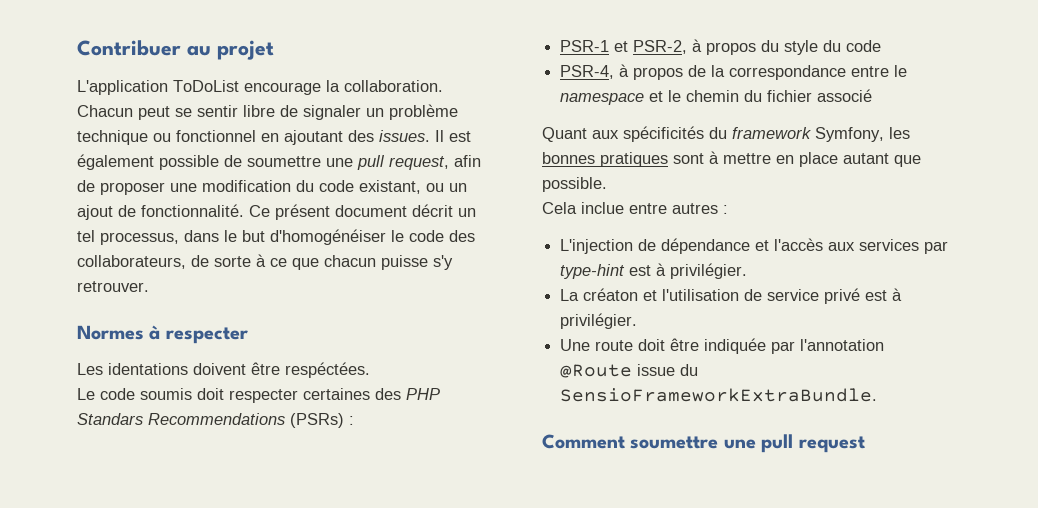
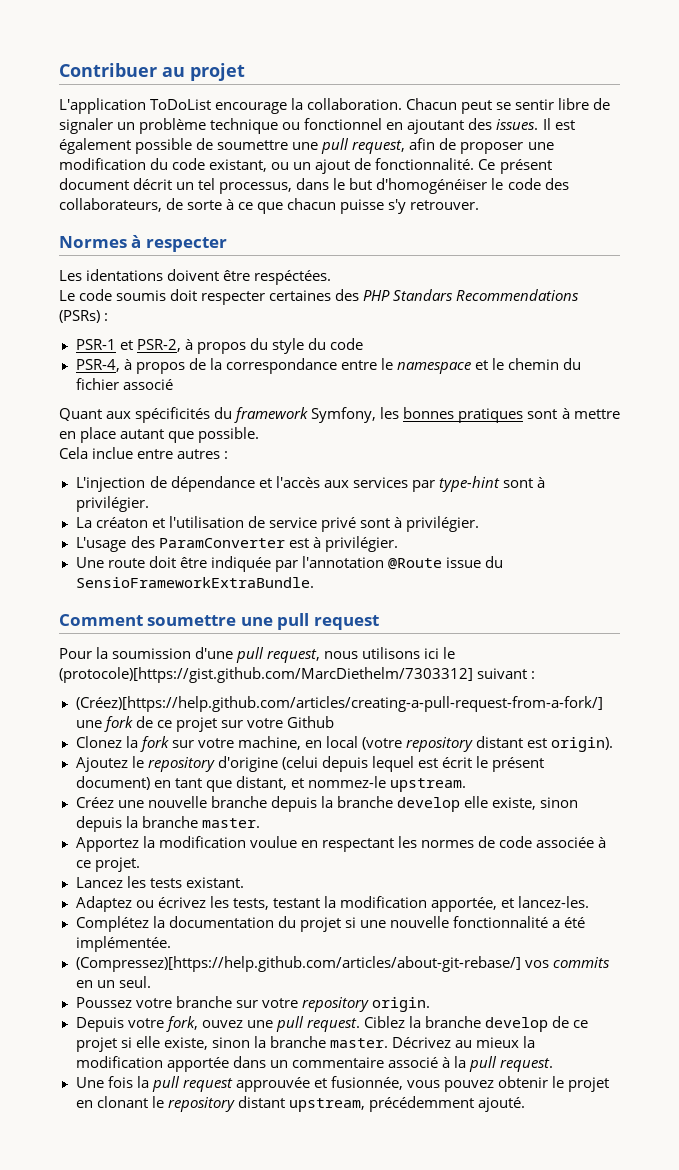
- L'injection de dépendance et l'accès aux services par type-hint est à privilégier.
+ L'injection de dépendance et l'accès aux services par type-hint sont à privilégier.
- La créaton et l'utilisation de service privé est à privilégier.
+ La créaton et l'utilisation de service privé sont à privilégier.
+ L'usage des ParamConverter est à privilégier.
+ Pour la soumission d'une pull request, nous utilisons ici le (protocole)[https://gist.github.com/MarcDiethelm/7303312] suivant :
+ (Créez)[https://help.github.com/articles/creating-a-pull-request-from-a-fork/] une fork de ce projet sur votre Github
+ Clonez la fork sur votre machine, en local (votre repository distant est origin).
+ Ajoutez le repository d'origine (celui depuis lequel est écrit le présent document) en tant que distant, et nommez-le upstream.
+ Créez une nouvelle branche depuis la branche develop elle existe, sinon depuis la branche master.
+ Apportez la modification voulue en respectant les normes de code associée à ce projet.
+ Lancez les tests existant.
+ Adaptez ou écrivez les tests, testant la modification apportée, et lancez-les.
+ Complétez la documentation du projet si une nouvelle fonctionnalité a été implémentée.
+ (Compressez)[https://help.github.com/articles/about-git-rebase/] vos commits en un seul.
+ Poussez votre branche sur votre repository origin.
+ Depuis votre fork, ouvez une pull request. Ciblez la branche develop de ce projet si elle existe, sinon la branche master. Décrivez au mieux la modification apportée dans un commentaire associé à la pull request.
+ Une fois la pull request approuvée et fusionnée, vous pouvez obtenir le projet en clonant le repository distant upstream, précédemment ajouté.

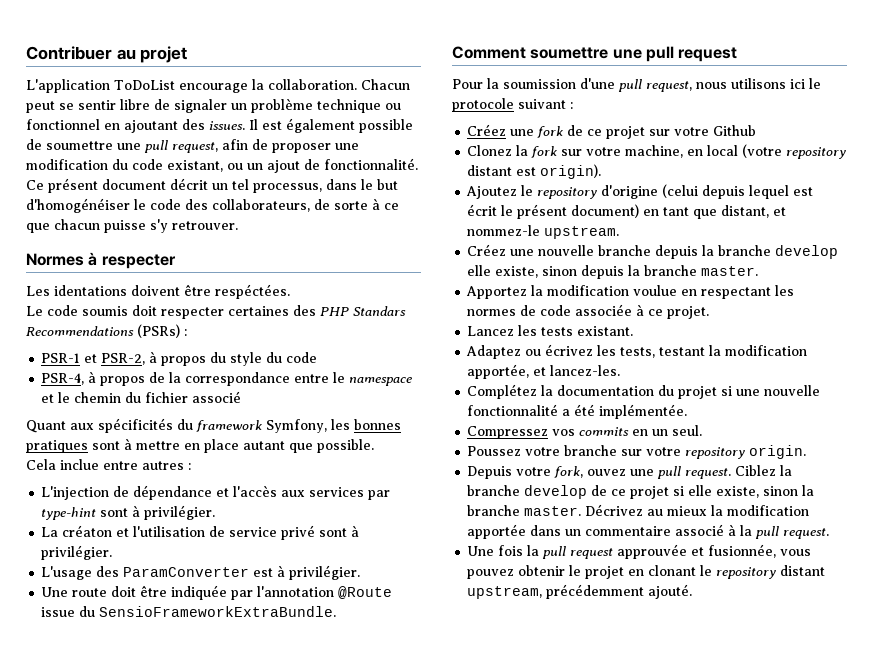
- Pour la soumission d'une pull request, nous utilisons ici le (protocole)[https://gist.github.com/MarcDiethelm/7303312] suivant :
+ Pour la soumission d'une pull request, nous utilisons ici le protocole suivant :
- (Créez)[https://help.github.com/articles/creating-a-pull-request-from-a-fork/] une fork de ce projet sur votre Github
+ Créez une fork de ce projet sur votre Github
- (Compressez)[https://help.github.com/articles/about-git-rebase/] vos commits en un seul.
+ Compressez vos commits en un seul.

